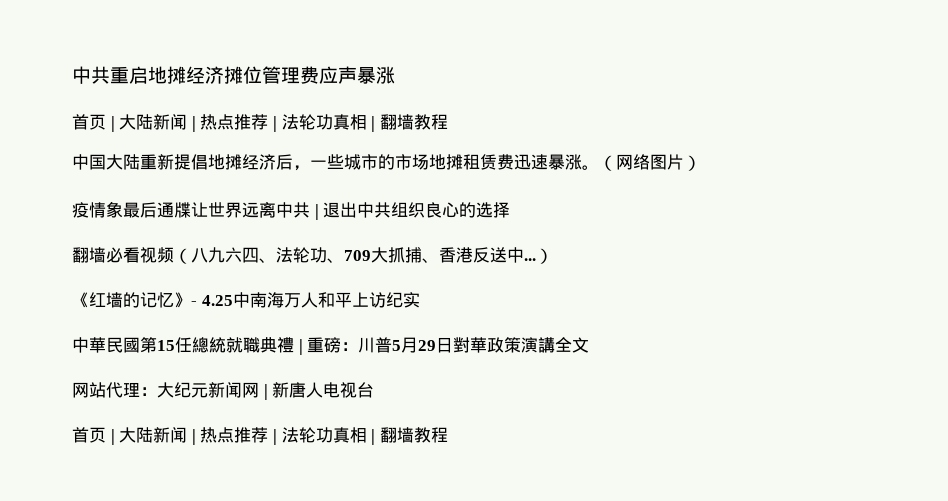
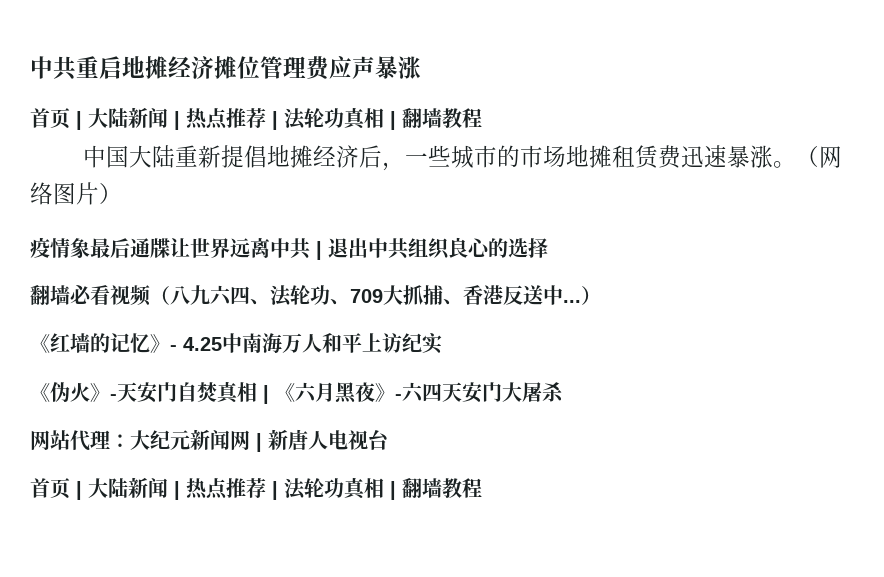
- 中華民國第15任總統就職典禮 | 重磅：川普5月29日對華政策演講全文
+ 《伪火》-天安门自焚真相 | 《六月黑夜》-六四天安门大屠杀

